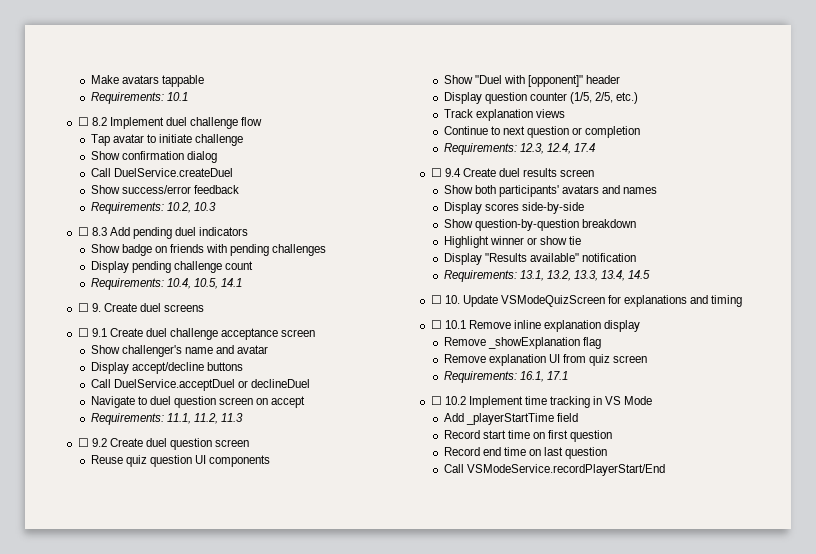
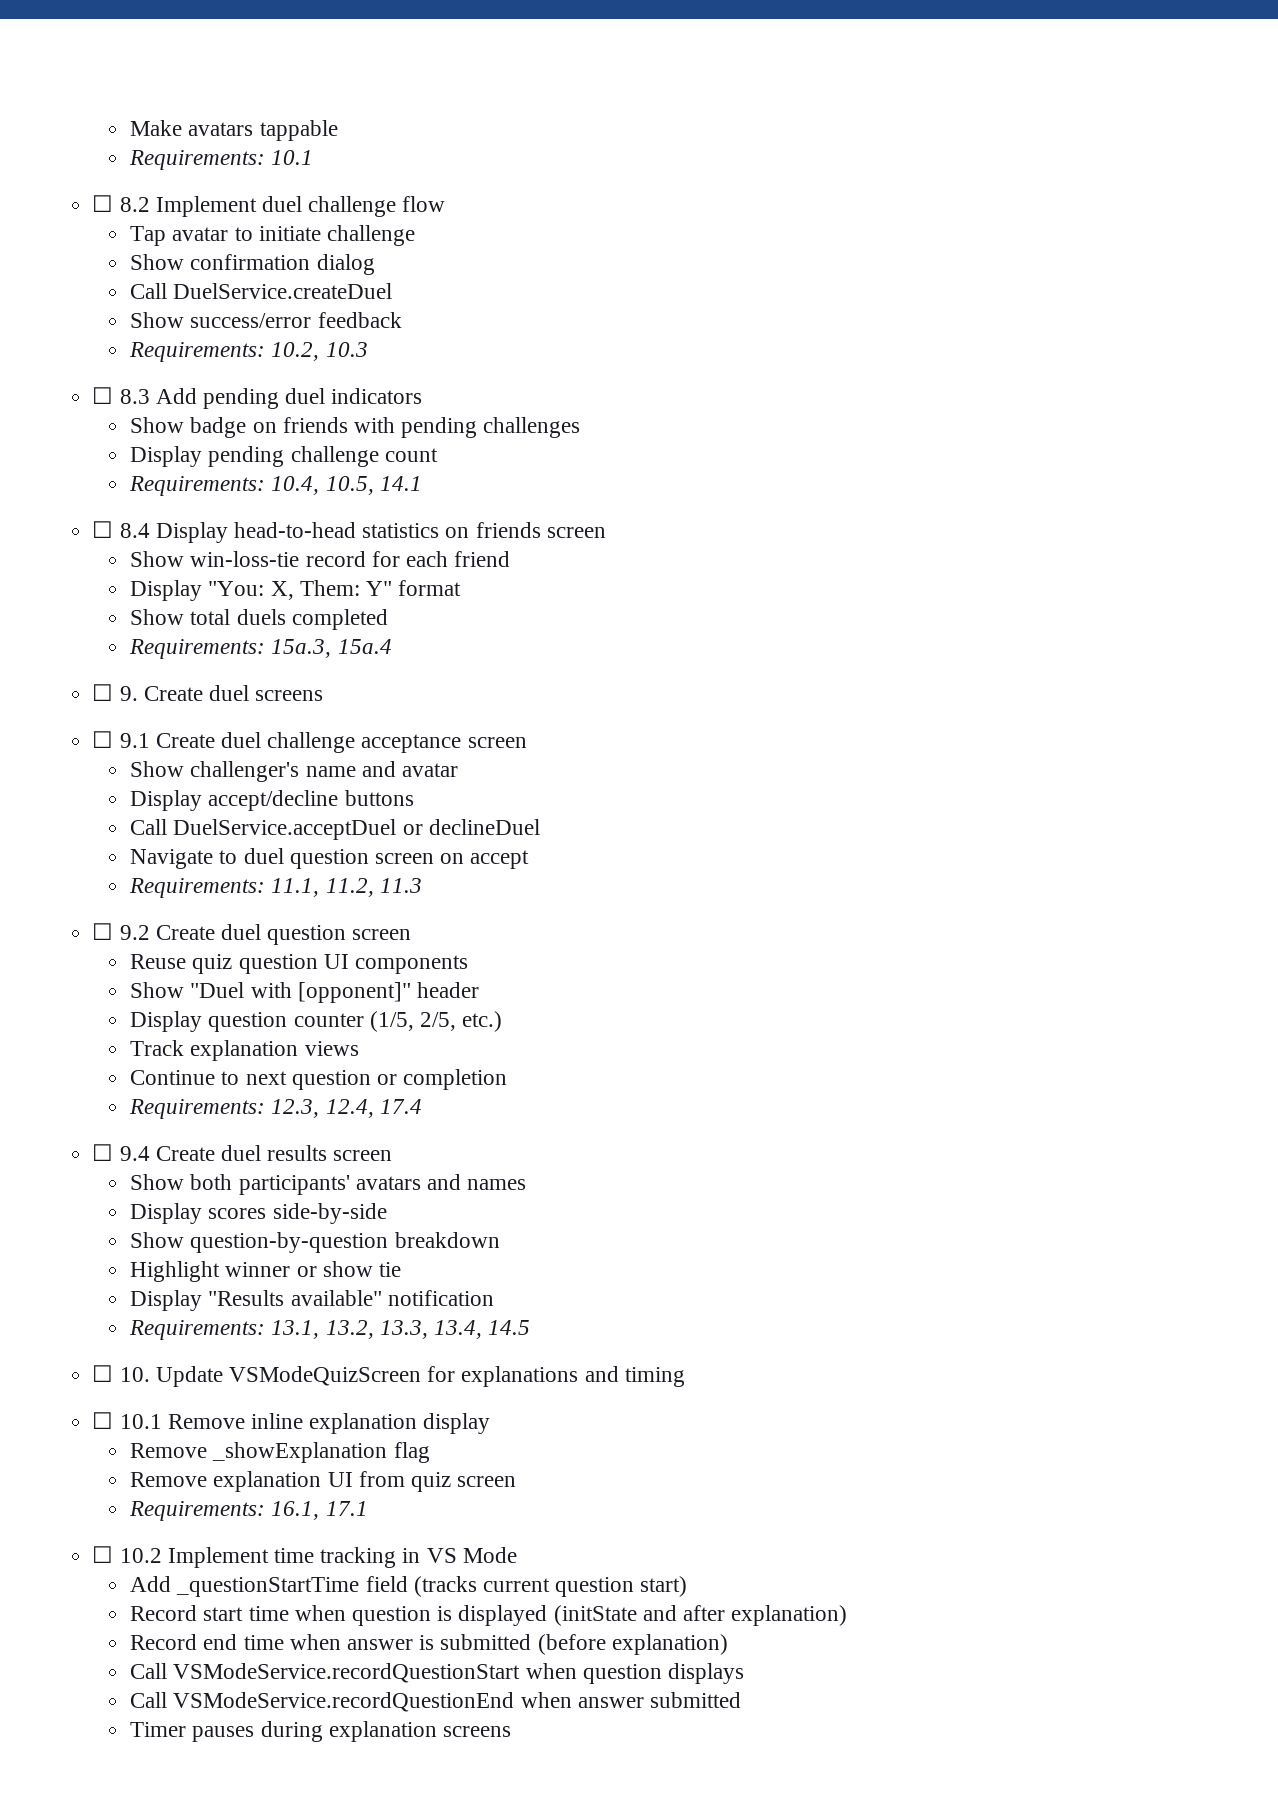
+ ☐ 8.4 Display head-to-head statistics on friends screen
+ Show win-loss-tie record for each friend
+ Display "You: X, Them: Y" format
+ Show total duels completed
+ Requirements: 15a.3, 15a.4
- Add _playerStartTime field
+ Add _questionStartTime field (tracks current question start)
- Record start time on first question
- Record end time on last question
- Call VSModeService.recordPlayerStart/End
+ Record start time when question is displayed (initState and after explanation)
+ Record end time when answer is submitted (before explanation)
+ Call VSModeService.recordQuestionStart when question displays
+ Call VSModeService.recordQuestionEnd when answer submitted
+ Timer pauses during explanation screens

